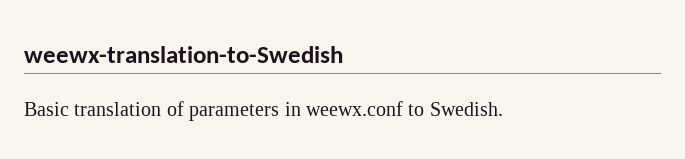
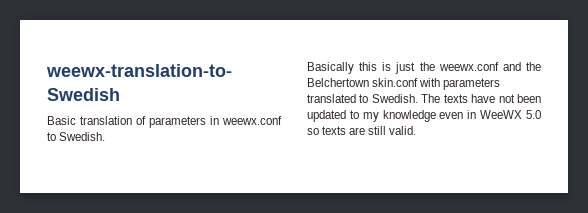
+ Basically this is just the weewx.conf and the Belchertown skin.conf with parameters translated to Swedish. The texts have not been updated to my knowledge even in WeeWX 5.0 so texts are still valid.

